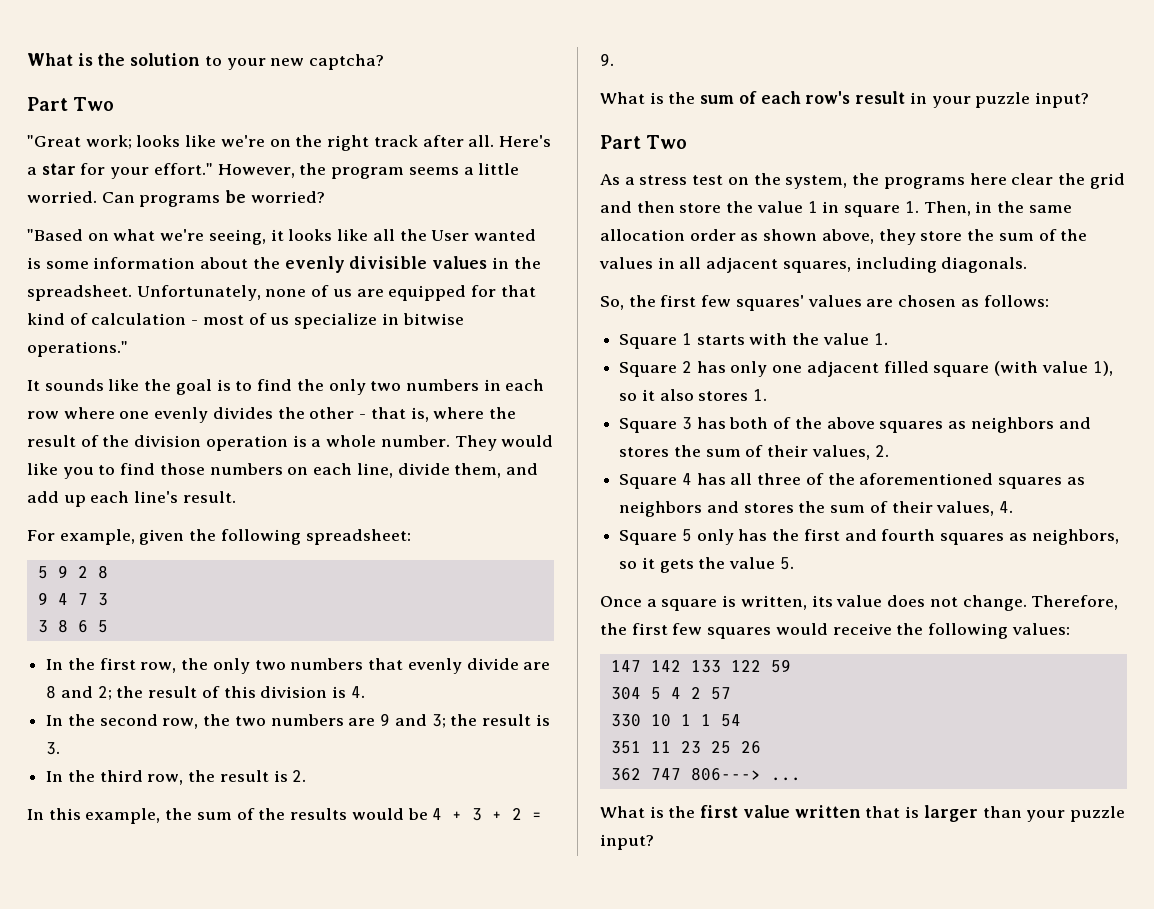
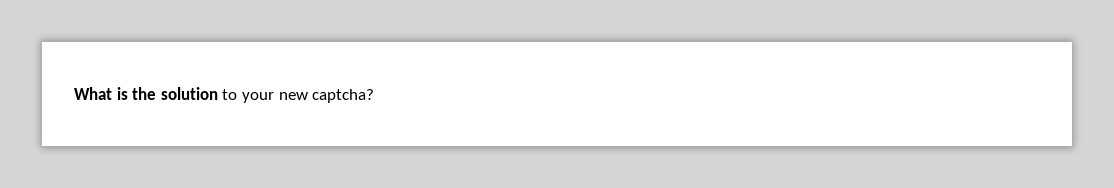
  What is the solution to your new captcha?
- Part Two
- "Great work; looks like we're on the right track after all. Here's a star for your effort." However, the program seems a little worried. Can programs be worried?
- "Based on what we're seeing, it looks like all the User wanted is some information about the evenly divisible values in the spreadsheet. Unfortunately, none of us are equipped for that kind of calculation - most of us specialize in bitwise operations."
- It sounds like the goal is to find the only two numbers in each row where one evenly divides the other - that is, where the result of the division operation is a whole number. They would like you to find those numbers on each line, divide them, and add up each line's result.
- For example, given the following spreadsheet:
- 5 9 2 8
- 9 4 7 3
- 3 8 6 5
- In the first row, the only two numbers that evenly divide are 8 and 2; the result of this division is 4.
- In the second row, the two numbers are 9 and 3; the result is 3.
- In the third row, the result is 2.
- In this example, the sum of the results would be 4 + 3 + 2 = 9.
- What is the sum of each row's result in your puzzle input?
- Part Two
- As a stress test on the system, the programs here clear the grid and then store the value 1 in square 1. Then, in the same allocation order as shown above, they store the sum of the values in all adjacent squares, including diagonals.
- So, the first few squares' values are chosen as follows:
- Square 1 starts with the value 1.
- Square 2 has only one adjacent filled square (with value 1), so it also stores 1.
- Square 3 has both of the above squares as neighbors and stores the sum of their values, 2.
- Square 4 has all three of the aforementioned squares as neighbors and stores the sum of their values, 4.
- Square 5 only has the first and fourth squares as neighbors, so it gets the value 5.
- Once a square is written, its value does not change. Therefore, the first few squares would receive the following values:
- 147 142 133 122 59
- 304 5 4 2 57
- 330 10 1 1 54
- 351 11 23 25 26
- 362 747 806---> ...
- What is the first value written that is larger than your puzzle input?

